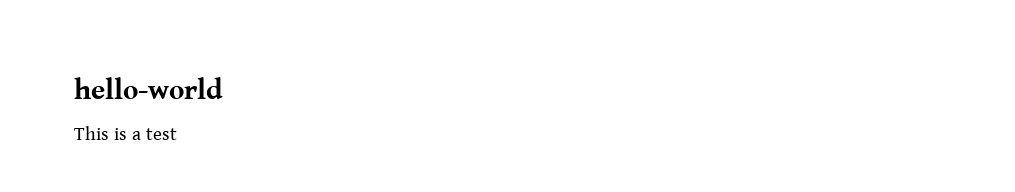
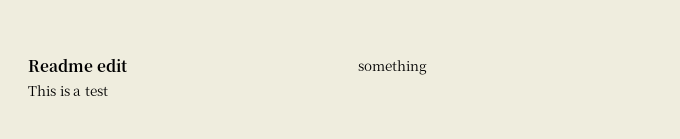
- hello-world
+ Readme edit
+ something

